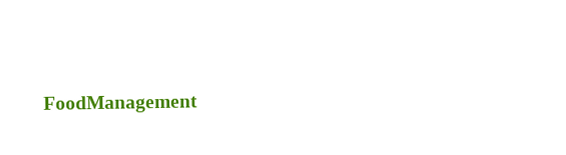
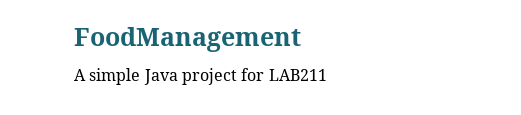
+ A simple Java project for LAB211

